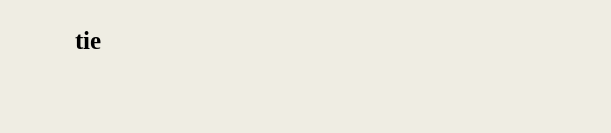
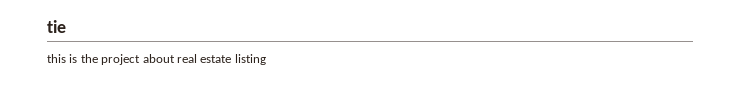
+ this is the project about real estate listing

